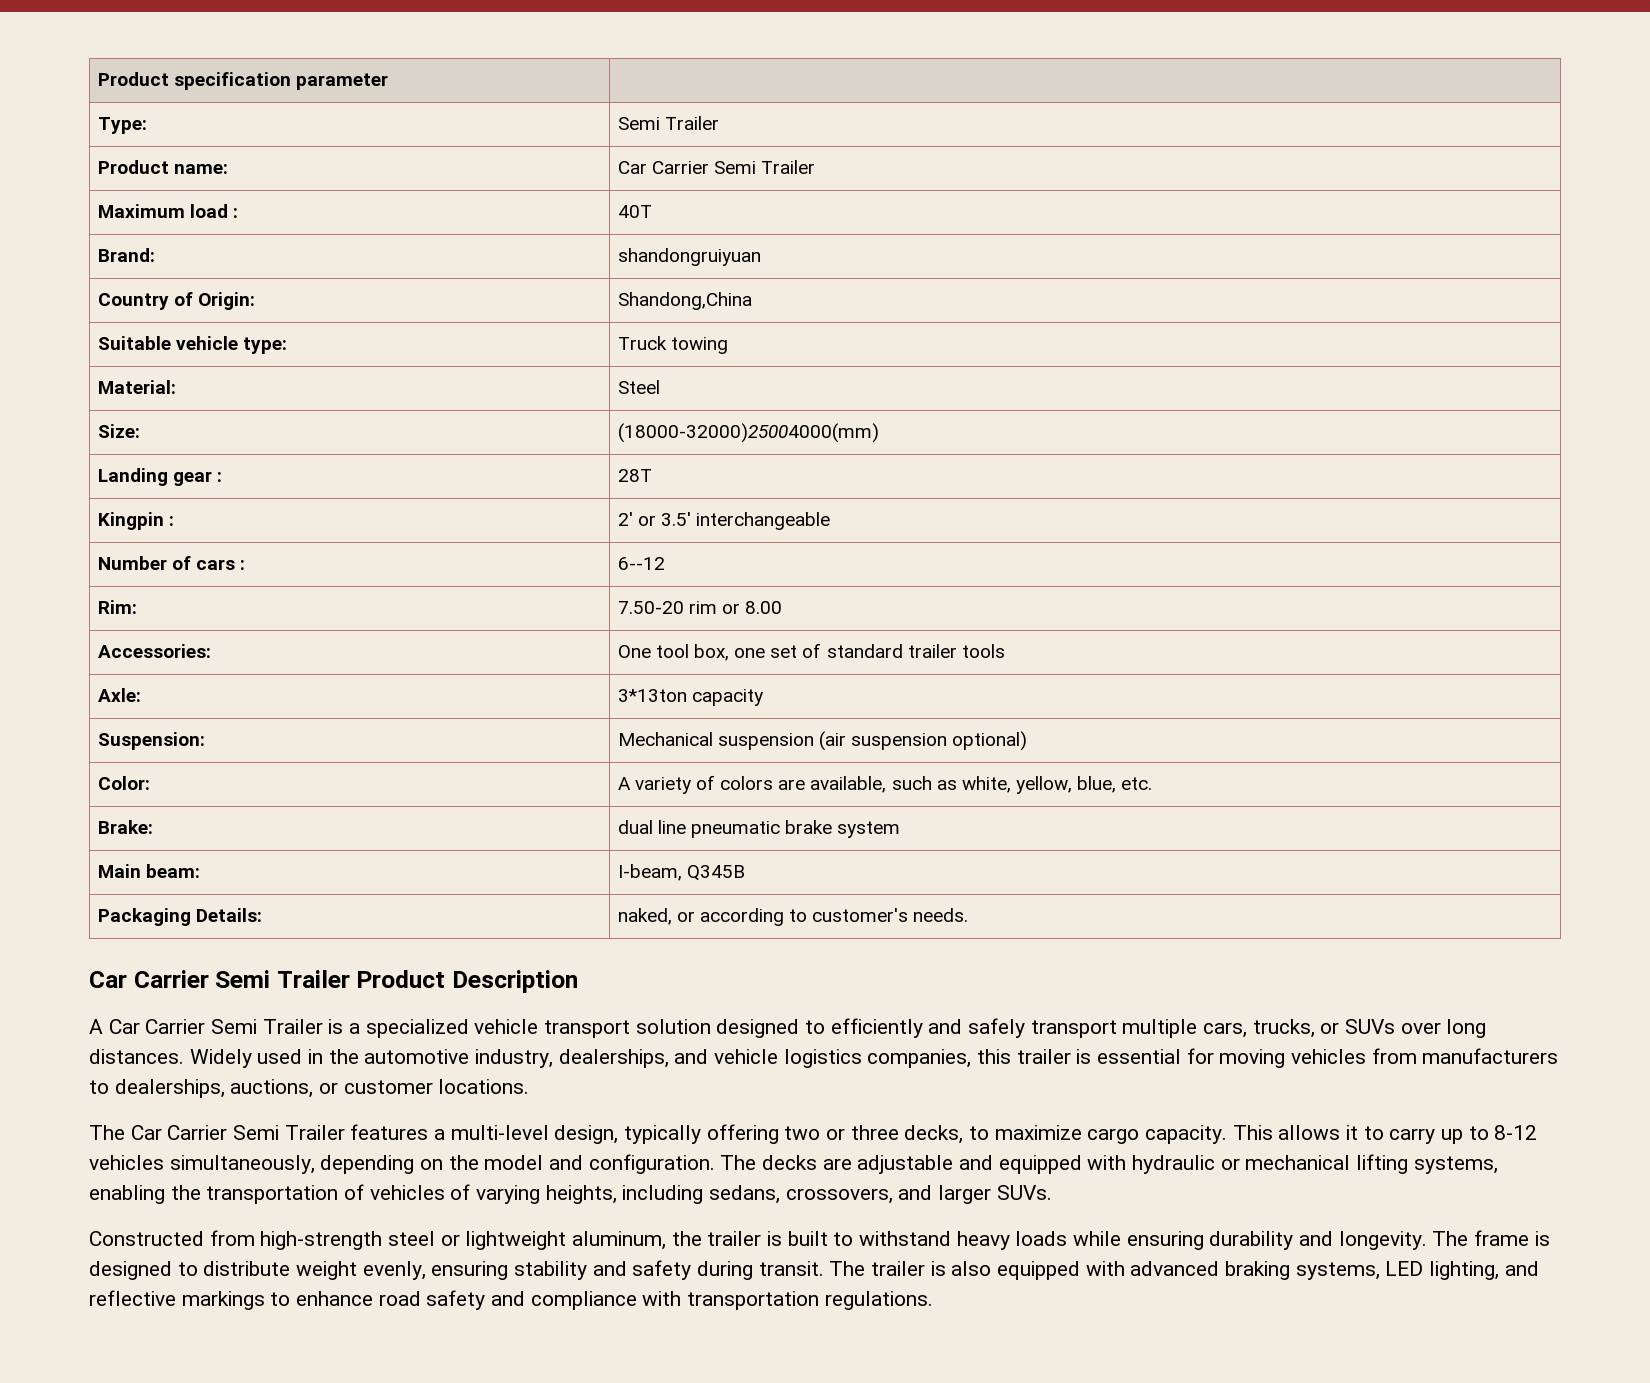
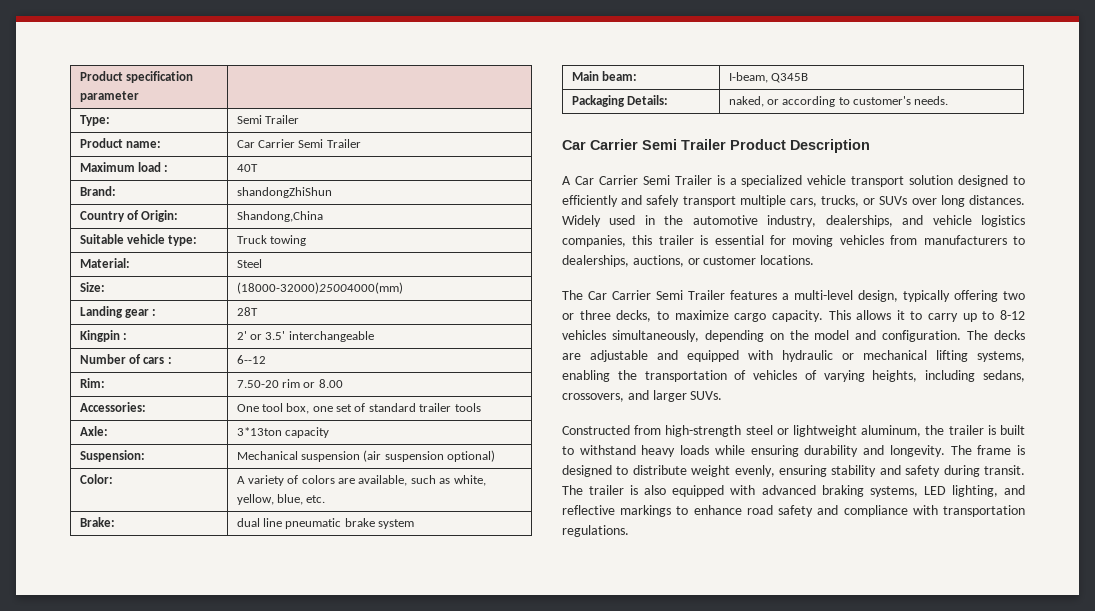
- Brand: | shandongruiyuan
+ Brand: | shandongZhiShun

